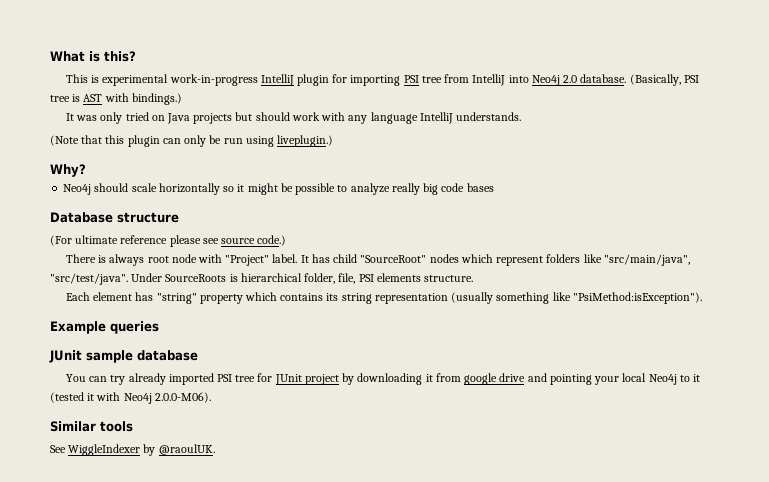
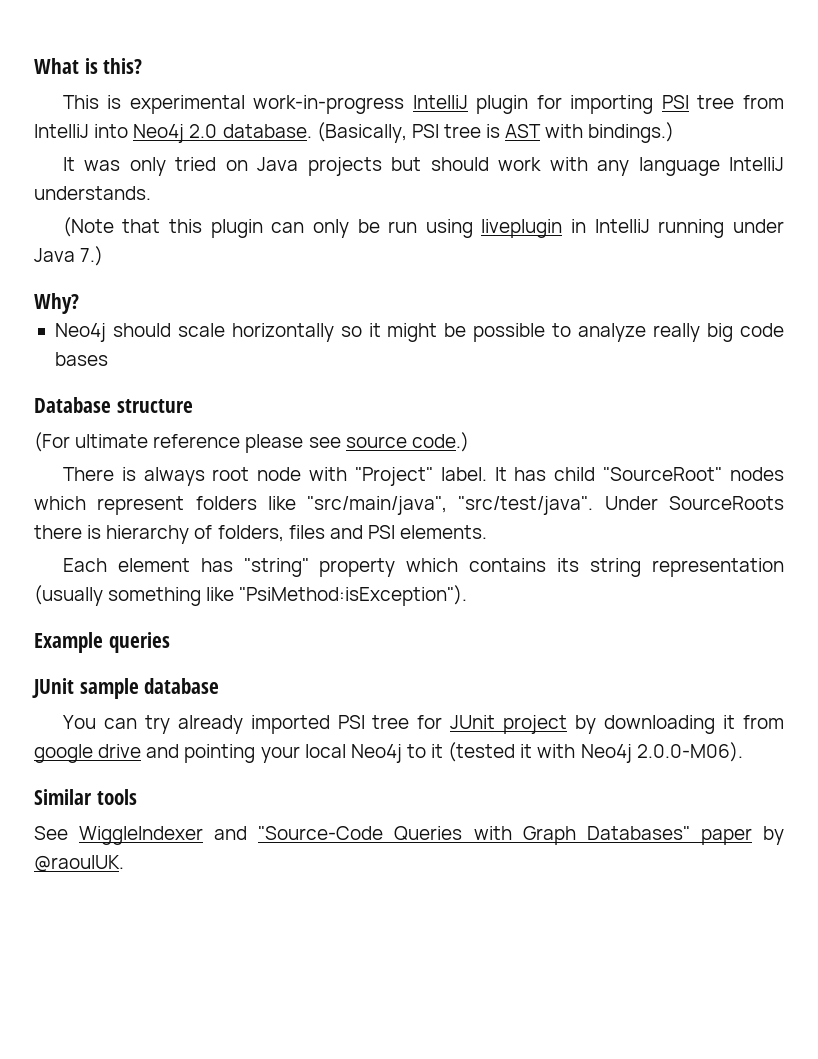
- (Note that this plugin can only be run using liveplugin.)
+ (Note that this plugin can only be run using liveplugin in IntelliJ running under Java 7.)
- Under SourceRoots is hierarchical folder, file, PSI elements structure.
+ Under SourceRoots there is hierarchy of folders, files and PSI elements.
- See WiggleIndexer by @raoulUK.
+ See WiggleIndexer and "Source-Code Queries with Graph Databases" paper by @raoulUK.

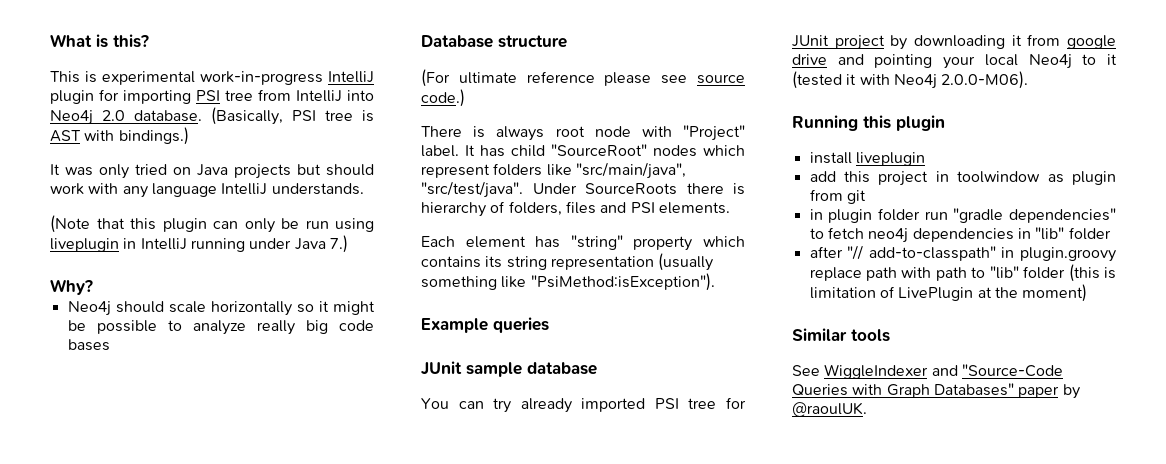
+ Running this plugin
+ install liveplugin
+ add this project in toolwindow as plugin from git
+ in plugin folder run "gradle dependencies" to fetch neo4j dependencies in "lib" folder
+ after "// add-to-classpath" in plugin.groovy replace path with path to "lib" folder (this is limitation of LivePlugin at the moment)

